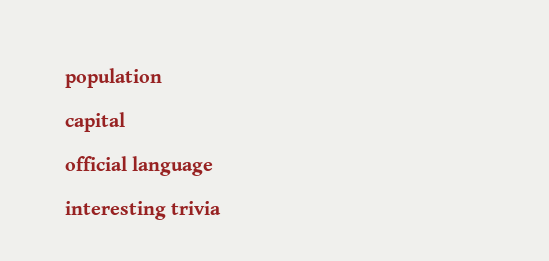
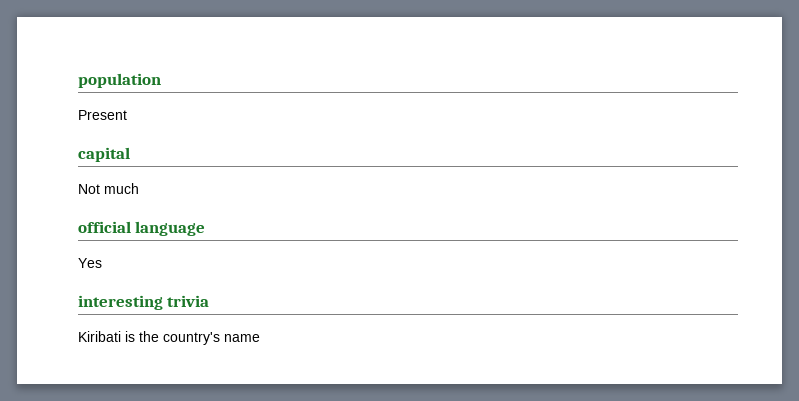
+ Present
+ Not much
+ Yes
+ Kiribati is the country's name

